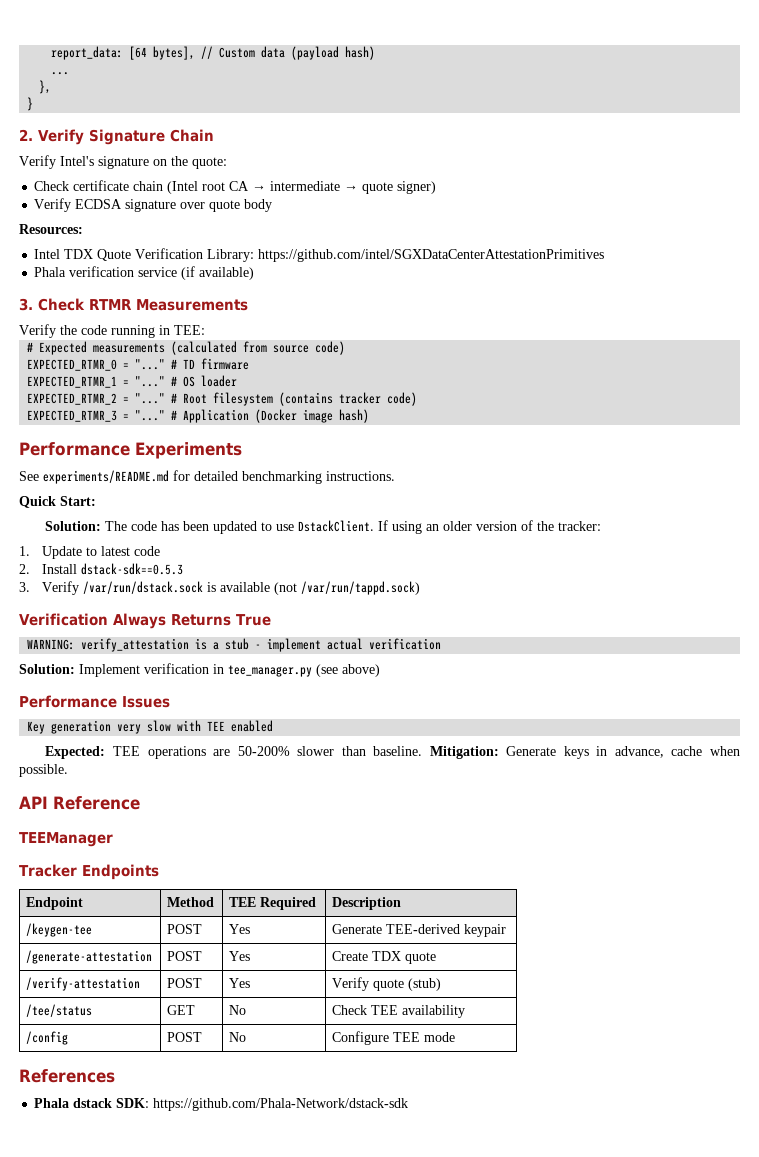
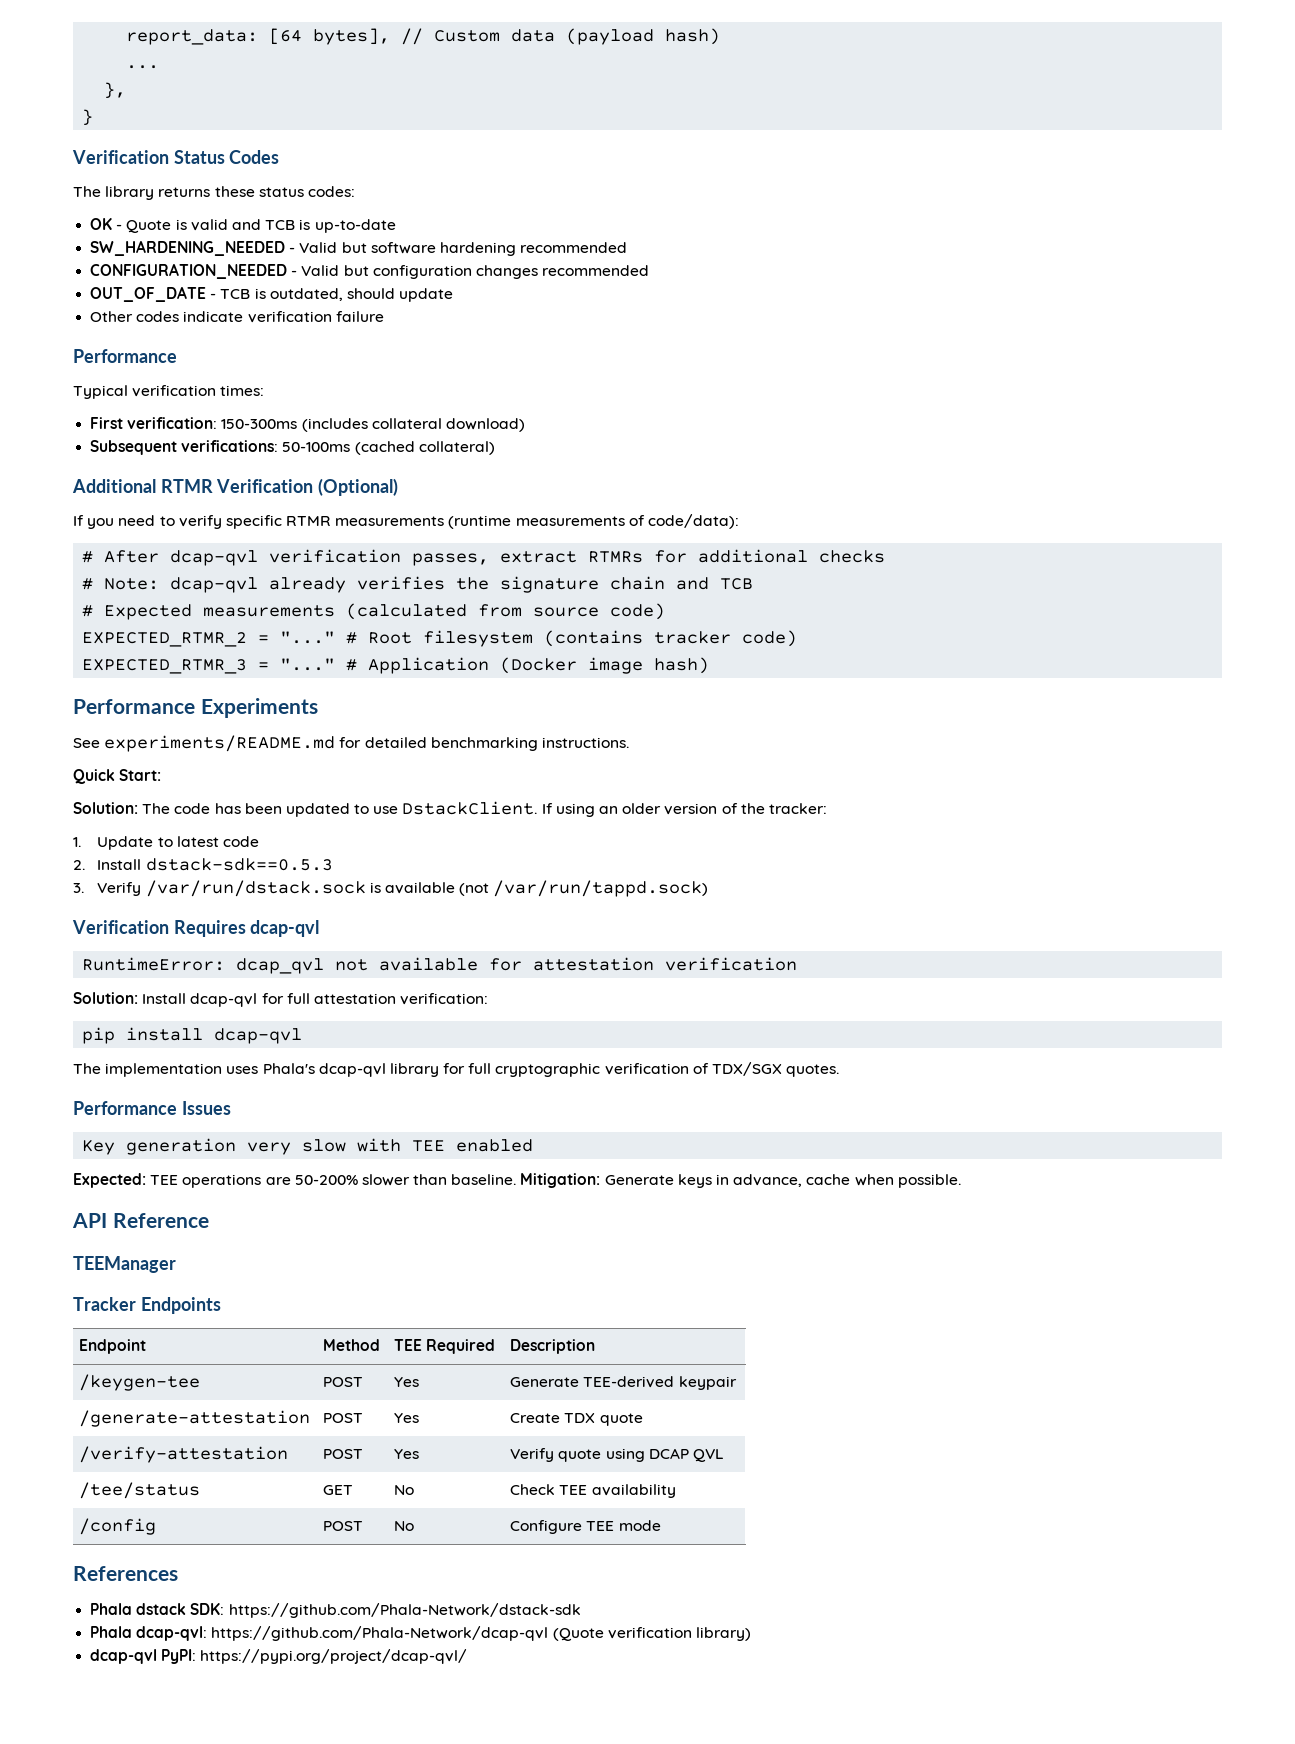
- 2. Verify Signature Chain
- Verify Intel's signature on the quote:
- Check certificate chain (Intel root CA → intermediate → quote signer)
- Verify ECDSA signature over quote body
- Resources:
- Intel TDX Quote Verification Library: https://github.com/intel/SGXDataCenterAttestationPrimitives
- Phala verification service (if available)
- 3. Check RTMR Measurements
- Verify the code running in TEE:
+ Verification Status Codes
+ The library returns these status codes:
+ OK - Quote is valid and TCB is up-to-date
+ SW_HARDENING_NEEDED - Valid but software hardening recommended
+ CONFIGURATION_NEEDED - Valid but configuration changes recommended
+ OUT_OF_DATE - TCB is outdated, should update
+ Other codes indicate verification failure
+ Performance
+ Typical verification times:
+ First verification: 150-300ms (includes collateral download)
+ Subsequent verifications: 50-100ms (cached collateral)
+ Additional RTMR Verification (Optional)
+ If you need to verify specific RTMR measurements (runtime measurements of code/data):
+ # After dcap-qvl verification passes, extract RTMRs for additional checks
+ # Note: dcap-qvl already verifies the signature chain and TCB
- EXPECTED_RTMR_0 = "..." # TD firmware
- EXPECTED_RTMR_1 = "..." # OS loader
- Verification Always Returns True
- WARNING: verify_attestation is a stub - implement actual verification
- Solution: Implement verification in tee_manager.py (see above)
+ Verification Requires dcap-qvl
+ RuntimeError: dcap_qvl not available for attestation verification
+ Solution: Install dcap-qvl for full attestation verification:
+ pip install dcap-qvl
+ The implementation uses Phala's dcap-qvl library for full cryptographic verification of TDX/SGX quotes.
- /verify-attestation | POST | Yes | Verify quote (stub)
+ /verify-attestation | POST | Yes | Verify quote using DCAP QVL
+ Phala dcap-qvl: https://github.com/Phala-Network/dcap-qvl (Quote verification library)
+ dcap-qvl PyPI: https://pypi.org/project/dcap-qvl/

